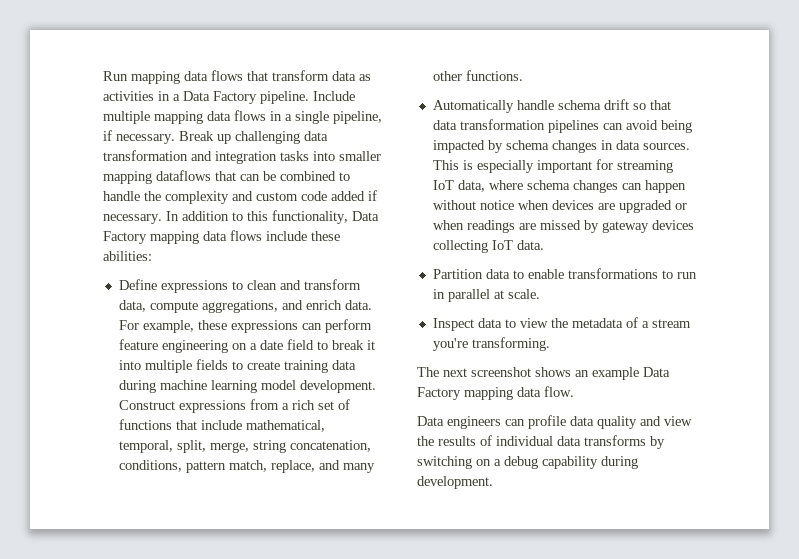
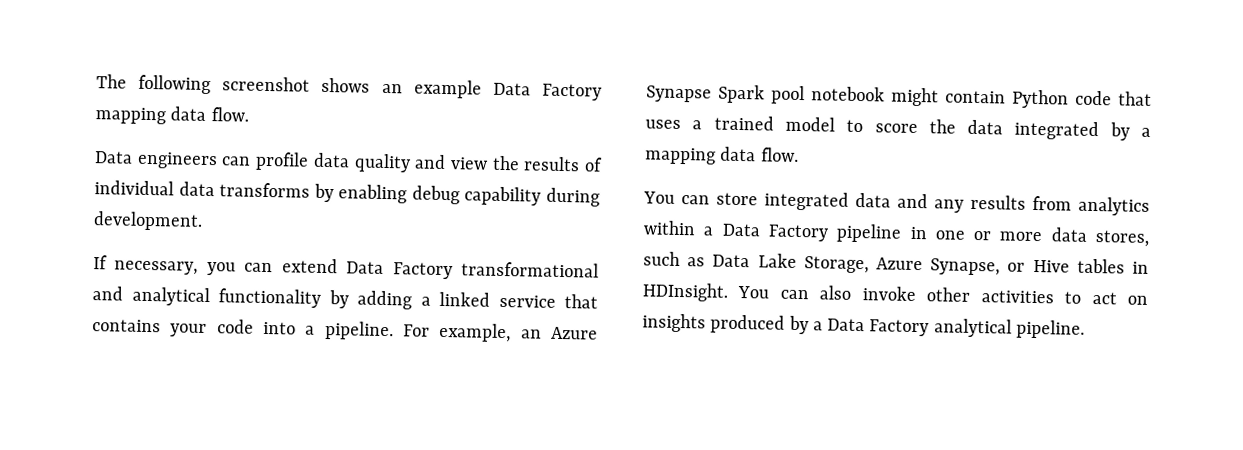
- Run mapping data flows that transform data as activities in a Data Factory pipeline. Include multiple mapping data flows in a single pipeline, if necessary. Break up challenging data transformation and integration tasks into smaller mapping dataflows that can be combined to handle the complexity and custom code added if necessary. In addition to this functionality, Data Factory mapping data flows include these abilities:
- Define expressions to clean and transform data, compute aggregations, and enrich data. For example, these expressions can perform feature engineering on a date field to break it into multiple fields to create training data during machine learning model development. Construct expressions from a rich set of functions that include mathematical, temporal, split, merge, string concatenation, conditions, pattern match, replace, and many other functions.
- Automatically handle schema drift so that data transformation pipelines can avoid being impacted by schema changes in data sources. This is especially important for streaming IoT data, where schema changes can happen without notice when devices are upgraded or when readings are missed by gateway devices collecting IoT data.
- Partition data to enable transformations to run in parallel at scale.
- Inspect data to view the metadata of a stream you're transforming.
- The next screenshot shows an example Data Factory mapping data flow.
+ The following screenshot shows an example Data Factory mapping data flow.
- Data engineers can profile data quality and view the results of individual data transforms by switching on a debug capability during development.
+ Data engineers can profile data quality and view the results of individual data transforms by enabling debug capability during development.
+ If necessary, you can extend Data Factory transformational and analytical functionality by adding a linked service that contains your code into a pipeline. For example, an Azure Synapse Spark pool notebook might contain Python code that uses a trained model to score the data integrated by a mapping data flow.
+ You can store integrated data and any results from analytics within a Data Factory pipeline in one or more data stores, such as Data Lake Storage, Azure Synapse, or Hive tables in HDInsight. You can also invoke other activities to act on insights produced by a Data Factory analytical pipeline.

